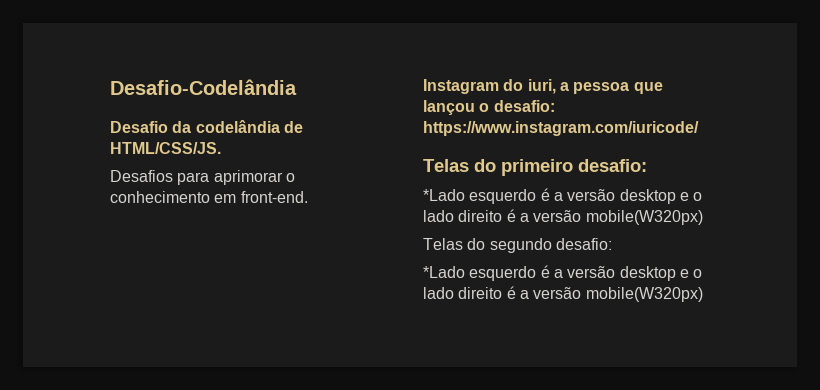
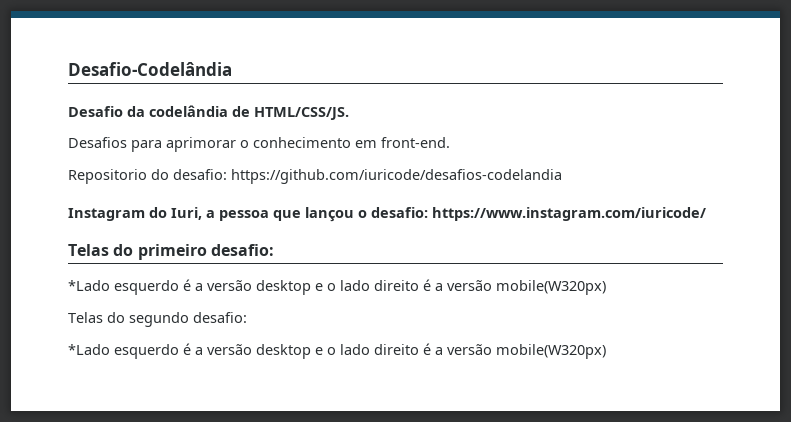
+ Repositorio do desafio: https://github.com/iuricode/desafios-codelandia
- Instagram do iuri, a pessoa que lançou o desafio: https://www.instagram.com/iuricode/
+ Instagram do Iuri, a pessoa que lançou o desafio: https://www.instagram.com/iuricode/

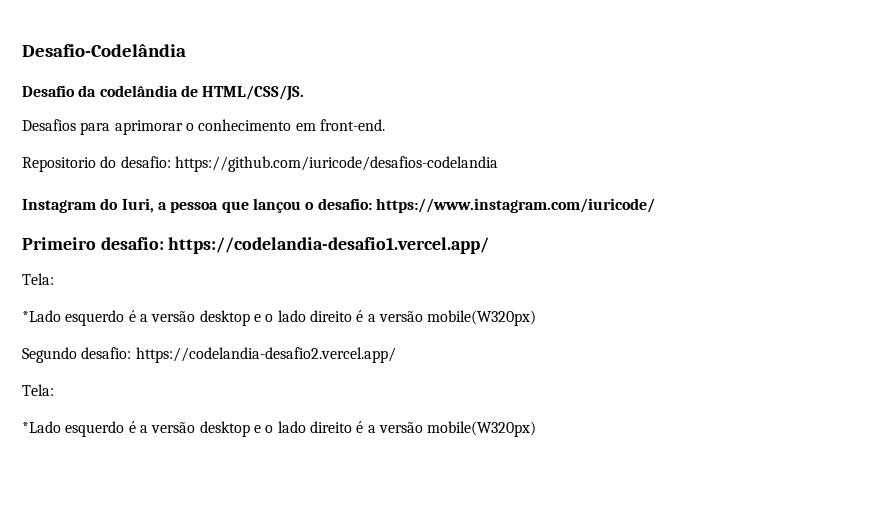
- Telas do primeiro desafio:
+ Primeiro desafio: https://codelandia-desafio1.vercel.app/
+ Tela:
- Telas do segundo desafio:
+ Segundo desafio: https://codelandia-desafio2.vercel.app/
+ Tela:

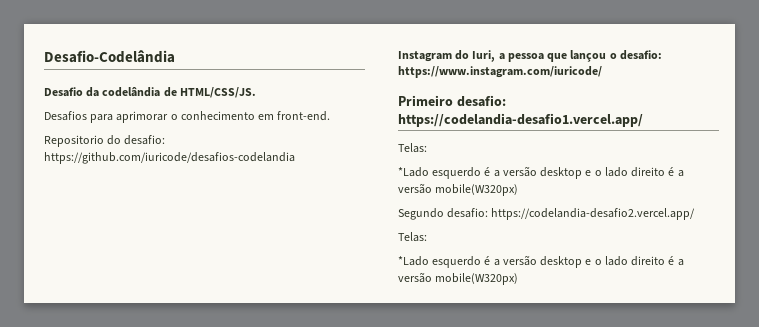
  Primeiro desafio: https://codelandia-desafio1.vercel.app/
- Tela:
+ Telas:
  Segundo desafio: https://codelandia-desafio2.vercel.app/
- Tela:
+ Telas:

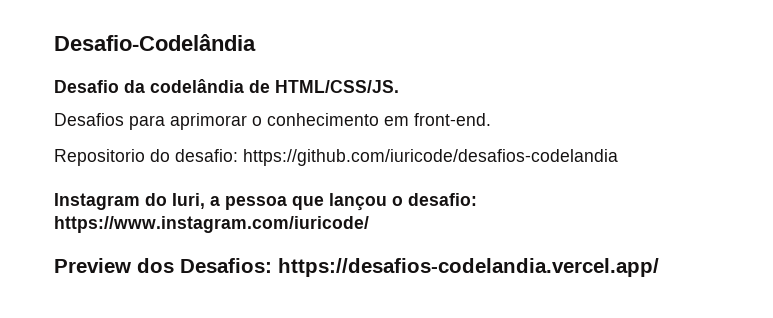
- Primeiro desafio: https://codelandia-desafio1.vercel.app/
- Telas:
- *Lado esquerdo é a versão desktop e o lado direito é a versão mobile(W320px)
- Segundo desafio: https://codelandia-desafio2.vercel.app/
- Telas:
- *Lado esquerdo é a versão desktop e o lado direito é a versão mobile(W320px)
+ Preview dos Desafios: https://desafios-codelandia.vercel.app/

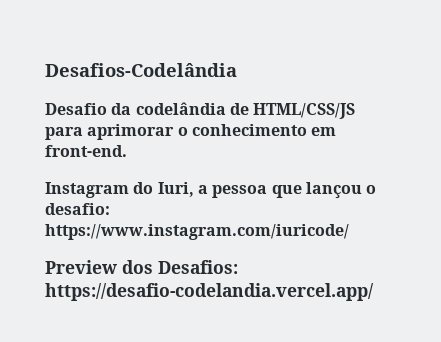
- Desafio-Codelândia
+ Desafios-Codelândia
- Desafio da codelândia de HTML/CSS/JS.
- Desafios para aprimorar o conhecimento em front-end.
+ Desafio da codelândia de HTML/CSS/JS para aprimorar o conhecimento em front-end.
- Repositorio do desafio: https://github.com/iuricode/desafios-codelandia
- Preview dos Desafios: https://desafios-codelandia.vercel.app/
+ Preview dos Desafios: https://desafio-codelandia.vercel.app/

